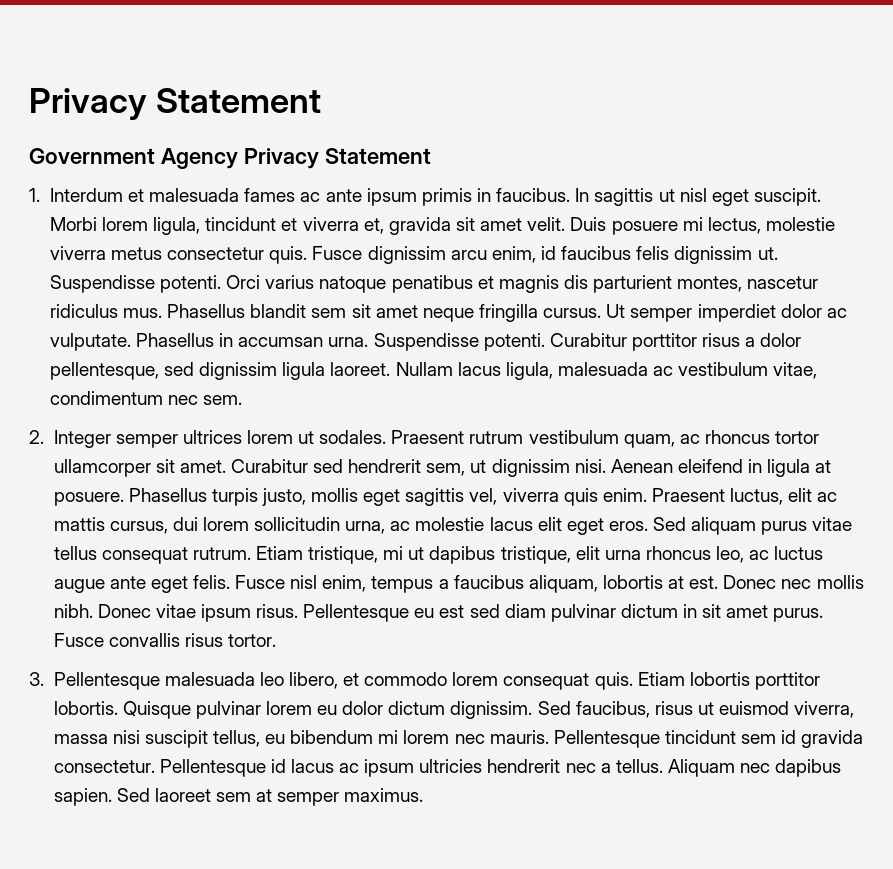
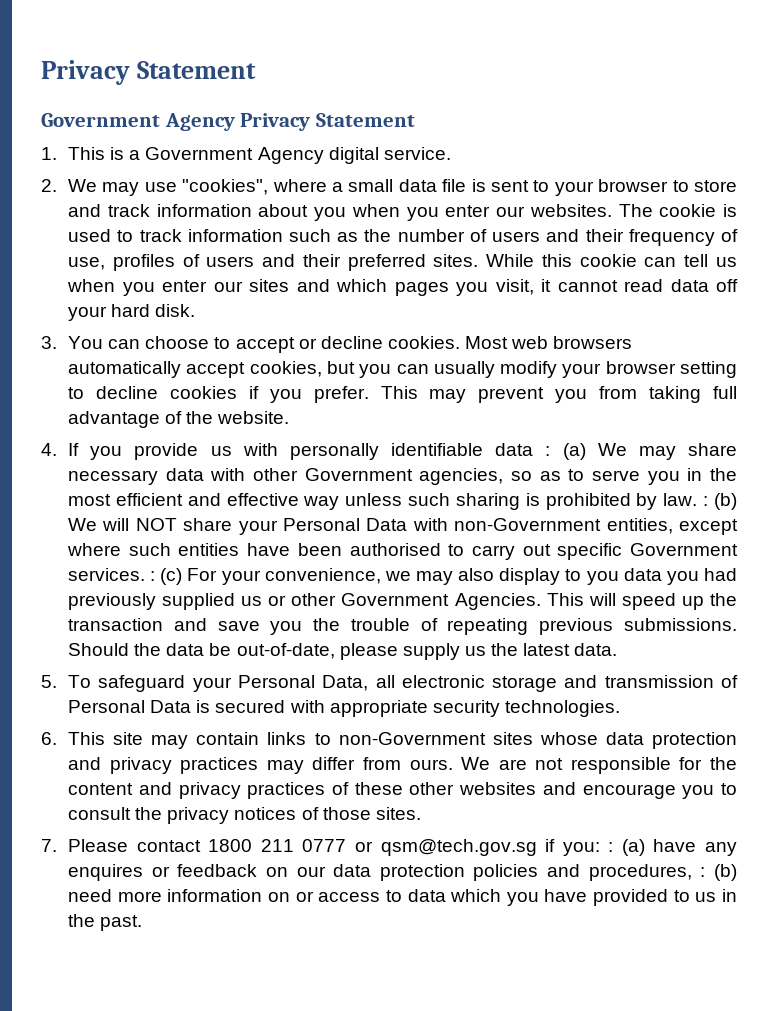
- 1. Interdum et malesuada fames ac ante ipsum primis in faucibus. In sagittis ut nisl eget suscipit. Morbi lorem ligula, tincidunt et viverra et, gravida sit amet velit. Duis posuere mi lectus, molestie viverra metus consectetur quis. Fusce dignissim arcu enim, id faucibus felis dignissim ut. Suspendisse potenti. Orci varius natoque penatibus et magnis dis parturient montes, nascetur ridiculus mus. Phasellus blandit sem sit amet neque fringilla cursus. Ut semper imperdiet dolor ac vulputate. Phasellus in accumsan urna. Suspendisse potenti. Curabitur porttitor risus a dolor pellentesque, sed dignissim ligula laoreet. Nullam lacus ligula, malesuada ac vestibulum vitae, condimentum nec sem.
- 2. Integer semper ultrices lorem ut sodales. Praesent rutrum vestibulum quam, ac rhoncus tortor ullamcorper sit amet. Curabitur sed hendrerit sem, ut dignissim nisi. Aenean eleifend in ligula at posuere. Phasellus turpis justo, mollis eget sagittis vel, viverra quis enim. Praesent luctus, elit ac mattis cursus, dui lorem sollicitudin urna, ac molestie lacus elit eget eros. Sed aliquam purus vitae tellus consequat rutrum. Etiam tristique, mi ut dapibus tristique, elit urna rhoncus leo, ac luctus augue ante eget felis. Fusce nisl enim, tempus a faucibus aliquam, lobortis at est. Donec nec mollis nibh. Donec vitae ipsum risus. Pellentesque eu est sed diam pulvinar dictum in sit amet purus. Fusce convallis risus tortor.
- 3. Pellentesque malesuada leo libero, et commodo lorem consequat quis. Etiam lobortis porttitor lobortis. Quisque pulvinar lorem eu dolor dictum dignissim. Sed faucibus, risus ut euismod viverra, massa nisi suscipit tellus, eu bibendum mi lorem nec mauris. Pellentesque tincidunt sem id gravida consectetur. Pellentesque id lacus ac ipsum ultricies hendrerit nec a tellus. Aliquam nec dapibus sapien. Sed laoreet sem at semper maximus.
+ 1. This is a Government Agency digital service.
+ 2. We may use "cookies", where a small data file is sent to your browser to store and track information about you when you enter our websites. The cookie is used to track information such as the number of users and their frequency of use, profiles of users and their preferred sites. While this cookie can tell us when you enter our sites and which pages you visit, it cannot read data off your hard disk.
+ 3. You can choose to accept or decline cookies. Most web browsers automatically accept cookies, but you can usually modify your browser setting to decline cookies if you prefer. This may prevent you from taking full advantage of the website.
+ 4. If you provide us with personally identifiable data : (a) We may share necessary data with other Government agencies, so as to serve you in the most efficient and effective way unless such sharing is prohibited by law. : (b) We will NOT share your Personal Data with non-Government entities, except where such entities have been authorised to carry out specific Government services. : (c) For your convenience, we may also display to you data you had previously supplied us or other Government Agencies. This will speed up the transaction and save you the trouble of repeating previous submissions. Should the data be out-of-date, please supply us the latest data.
+ 5. To safeguard your Personal Data, all electronic storage and transmission of Personal Data is secured with appropriate security technologies.
+ 6. This site may contain links to non-Government sites whose data protection and privacy practices may differ from ours. We are not responsible for the content and privacy practices of these other websites and encourage you to consult the privacy notices of those sites.
+ 7. Please contact 1800 211 0777 or qsm@tech.gov.sg if you: : (a) have any enquires or feedback on our data protection policies and procedures, : (b) need more information on or access to data which you have provided to us in the past.

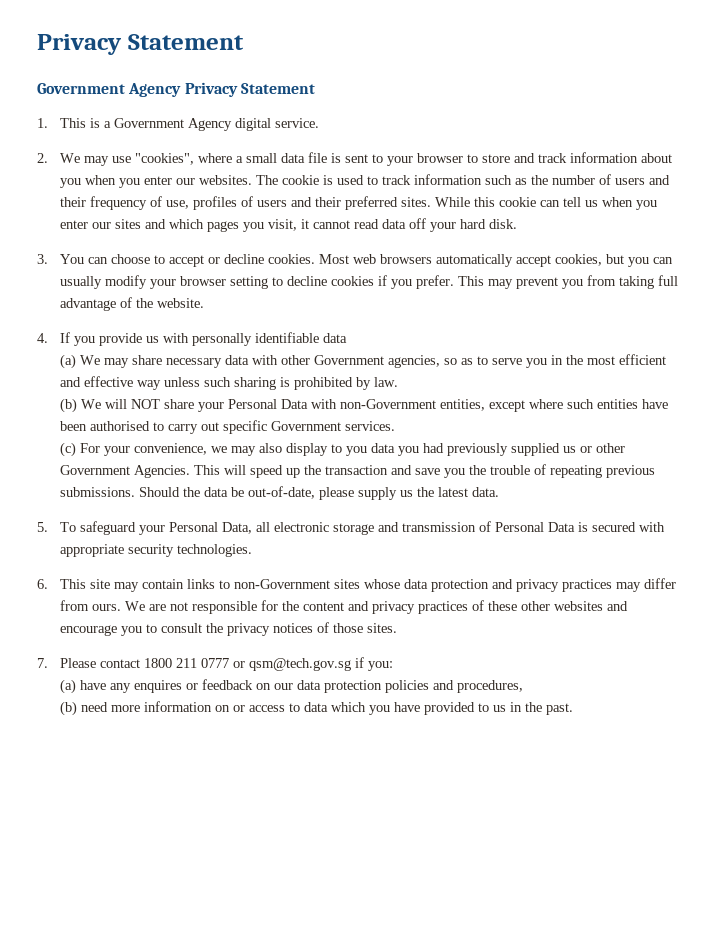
- 4. If you provide us with personally identifiable data : (a) We may share necessary data with other Government agencies, so as to serve you in the most efficient and effective way unless such sharing is prohibited by law. : (b) We will NOT share your Personal Data with non-Government entities, except where such entities have been authorised to carry out specific Government services. : (c) For your convenience, we may also display to you data you had previously supplied us or other Government Agencies.
+ 4. If you provide us with personally identifiable data
+ (a) We may share necessary data with other Government agencies, so as to serve you in the most efficient and effective way unless such sharing is prohibited by law.
+ (b) We will NOT share your Personal Data with non-Government entities, except where such entities have been authorised to carry out specific Government services.
+ (c) For your convenience, we may also display to you data you had previously supplied us or other Government Agencies.
- 7. Please contact 1800 211 0777 or qsm@tech.gov.sg if you: : (a) have any enquires or feedback on our data protection policies and procedures, : (b) need more information on or access to data which you have provided to us in the past.
+ 7. Please contact 1800 211 0777 or qsm@tech.gov.sg if you:
+ (a) have any enquires or feedback on our data protection policies and procedures,
+ (b) need more information on or access to data which you have provided to us in the past.

